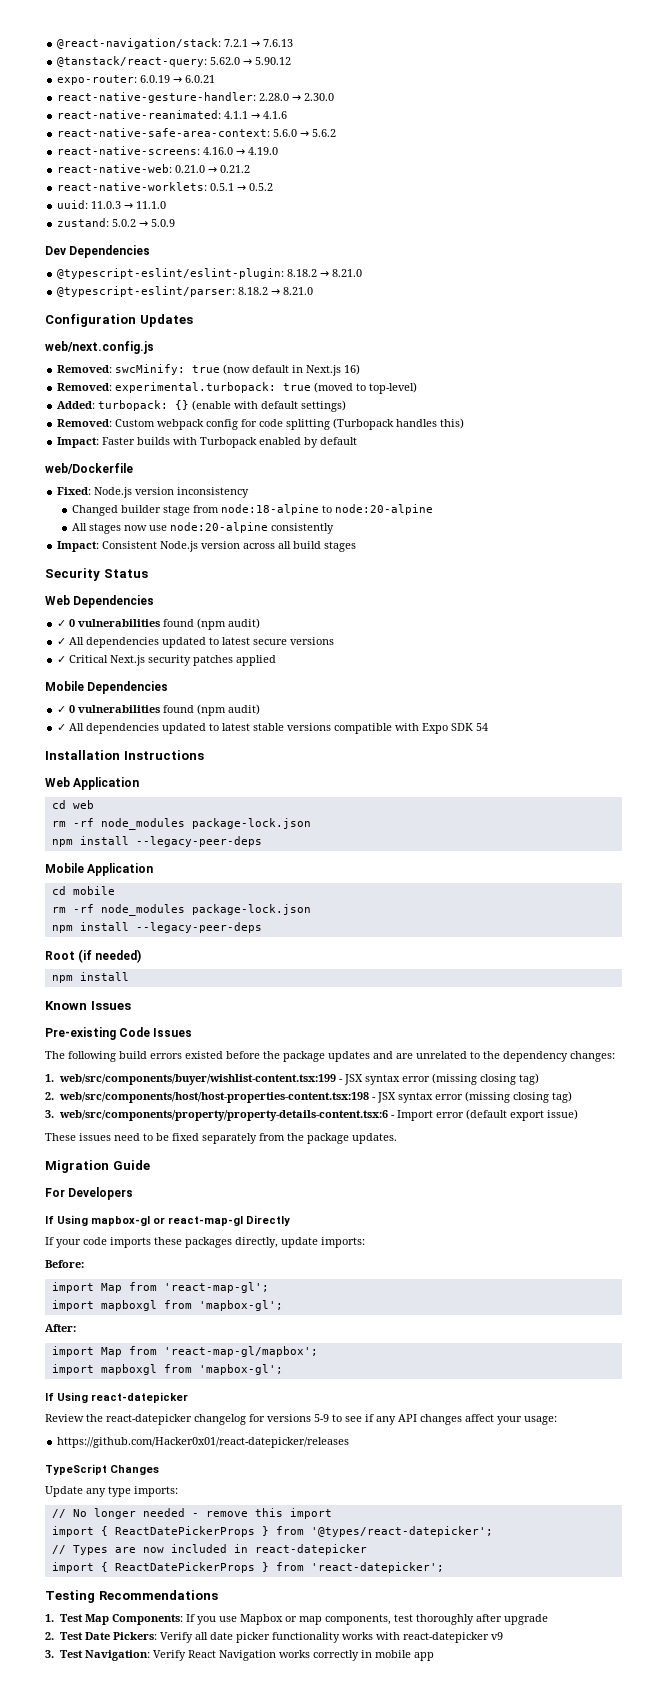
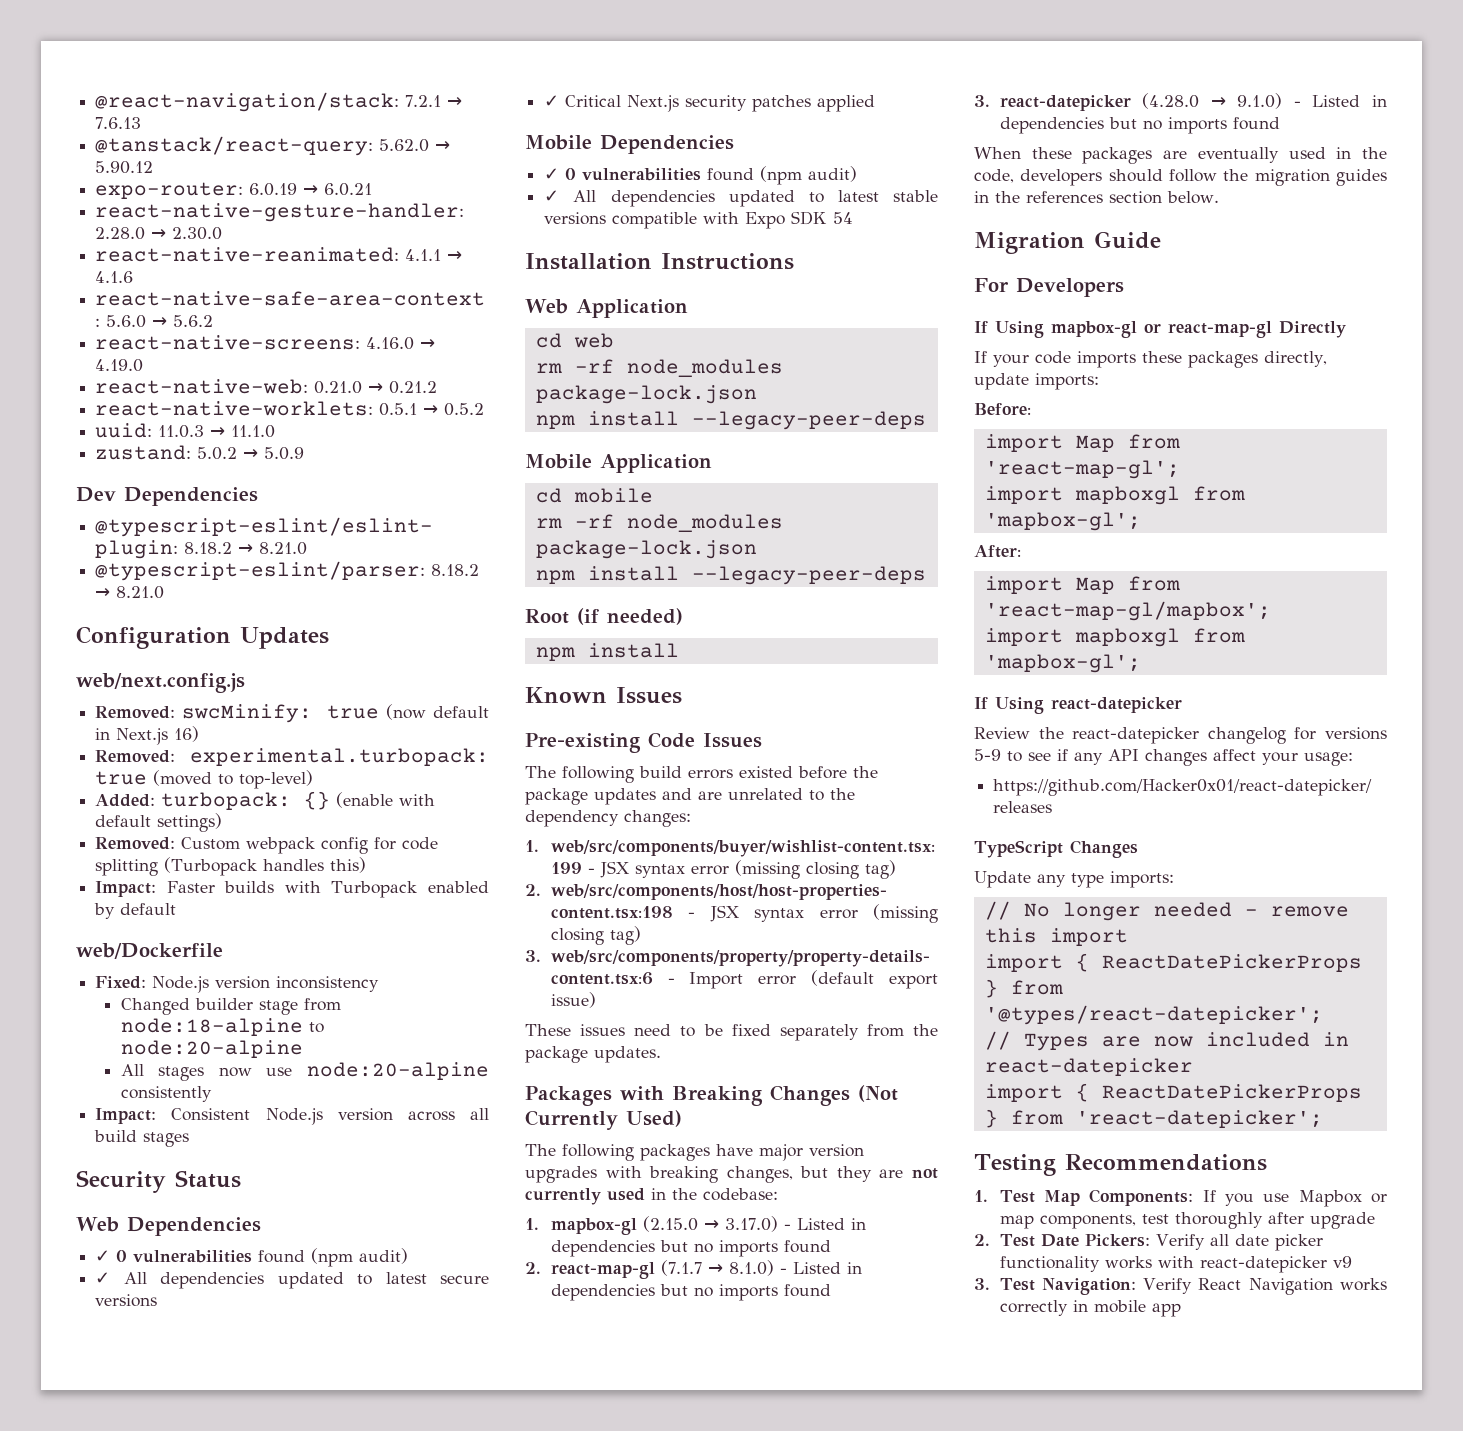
+ Packages with Breaking Changes (Not Currently Used)
+ The following packages have major version upgrades with breaking changes, but they are not currently used in the codebase:
+ 1. mapbox-gl (2.15.0 → 3.17.0) - Listed in dependencies but no imports found
+ 2. react-map-gl (7.1.7 → 8.1.0) - Listed in dependencies but no imports found
+ 3. react-datepicker (4.28.0 → 9.1.0) - Listed in dependencies but no imports found
+ When these packages are eventually used in the code, developers should follow the migration guides in the references section below.

